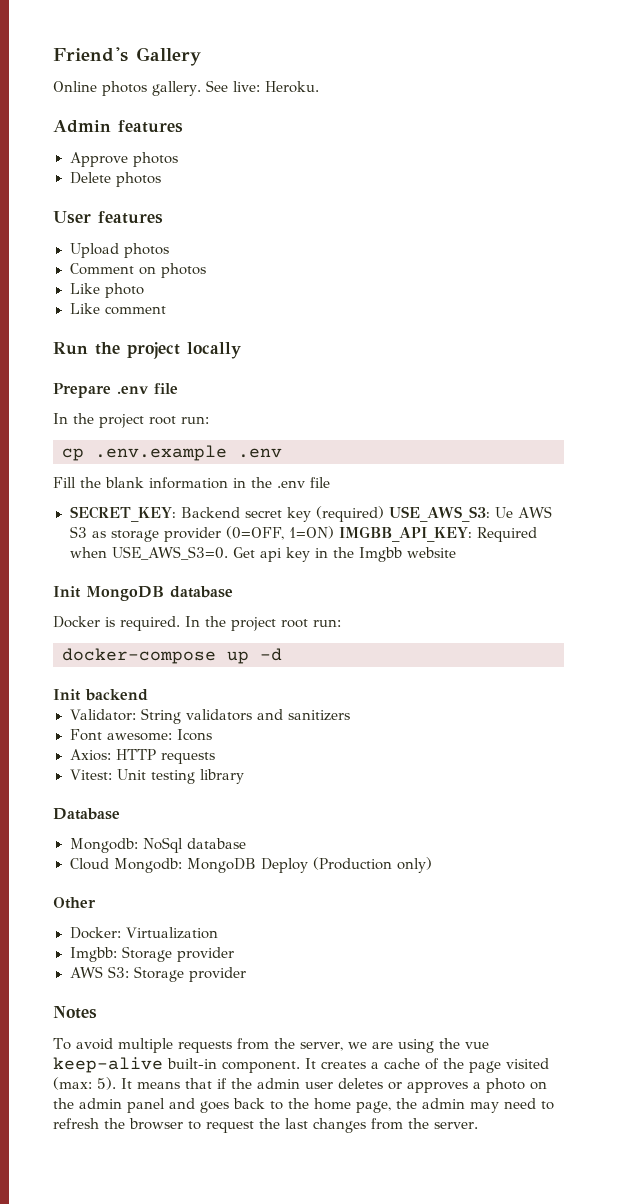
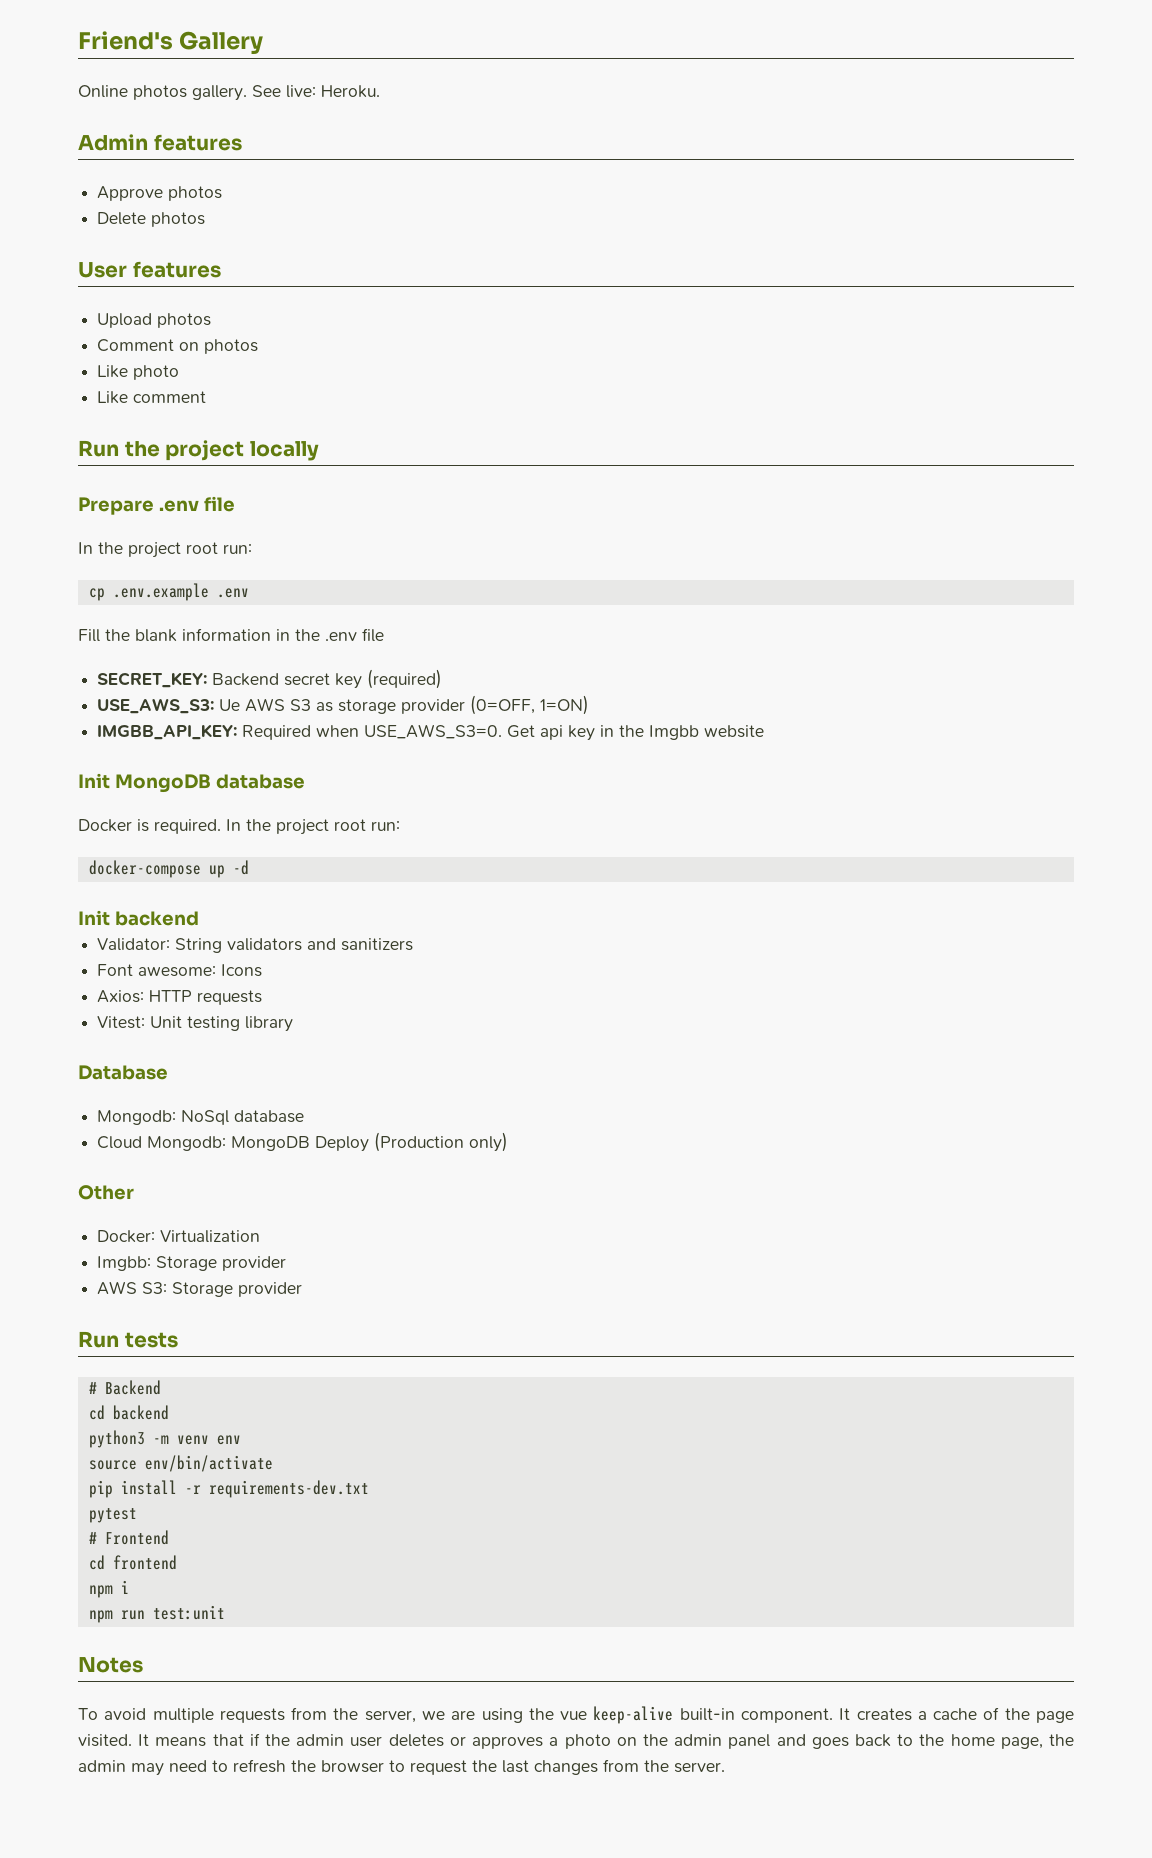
- SECRET_KEY: Backend secret key (required) USE_AWS_S3: Ue AWS S3 as storage provider (0=OFF, 1=ON) IMGBB_API_KEY: Required when USE_AWS_S3=0.
+ SECRET_KEY: Backend secret key (required)
+ USE_AWS_S3: Ue AWS S3 as storage provider (0=OFF, 1=ON)
+ IMGBB_API_KEY: Required when USE_AWS_S3=0.
+ Run tests
+ # Backend
+ cd backend
+ python3 -m venv env
+ source env/bin/activate
+ pip install -r requirements-dev.txt
+ pytest
+ # Frontend
+ cd frontend
+ npm i
+ npm run test:unit
- It creates a cache of the page visited (max: 5).
+ It creates a cache of the page visited.

